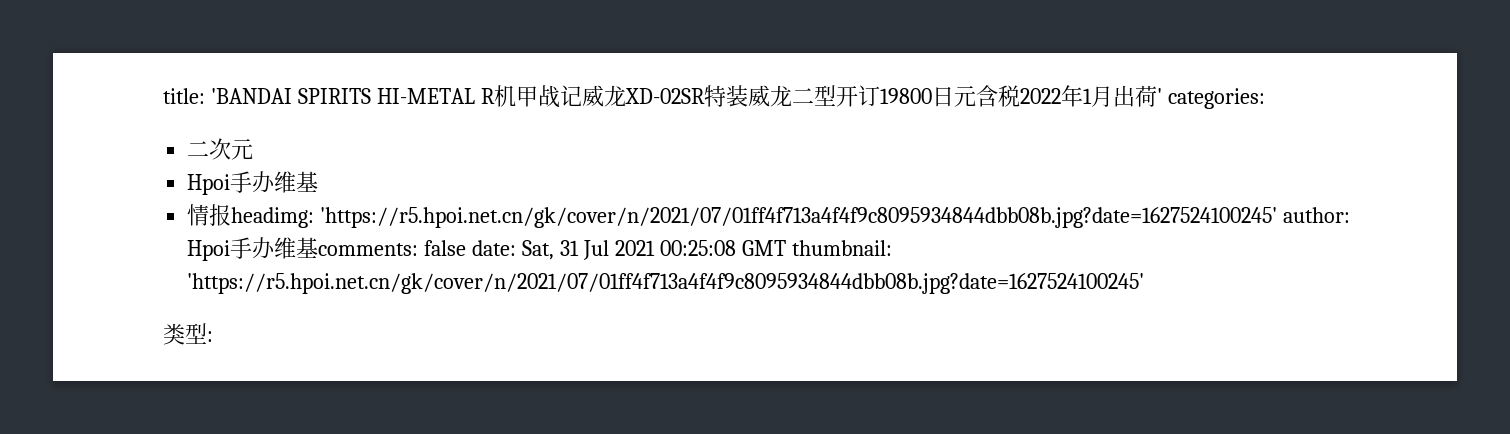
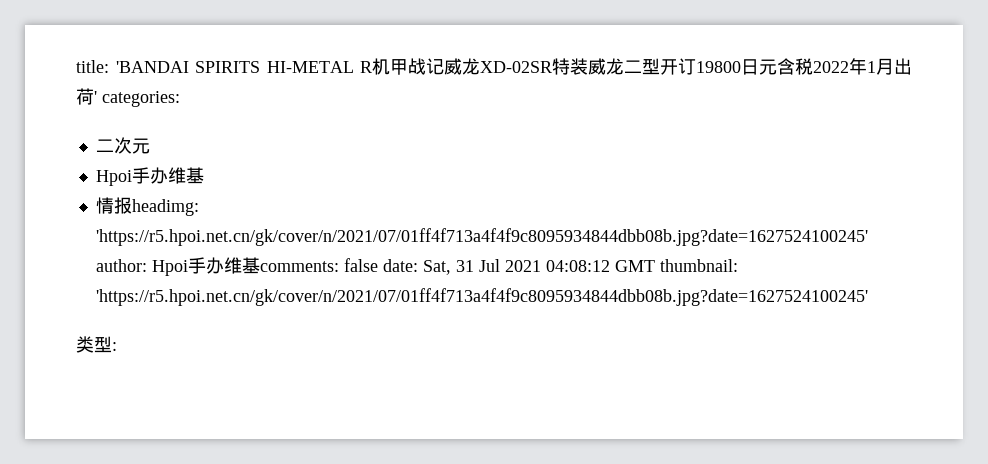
- 情报headimg: 'https://r5.hpoi.net.cn/gk/cover/n/2021/07/01ff4f713a4f4f9c8095934844dbb08b.jpg?date=1627524100245' author: Hpoi手办维基comments: false date: Sat, 31 Jul 2021 00:25:08 GMT thumbnail: 'https://r5.hpoi.net.cn/gk/cover/n/2021/07/01ff4f713a4f4f9c8095934844dbb08b.jpg?date=1627524100245'
+ 情报headimg: 'https://r5.hpoi.net.cn/gk/cover/n/2021/07/01ff4f713a4f4f9c8095934844dbb08b.jpg?date=1627524100245' author: Hpoi手办维基comments: false date: Sat, 31 Jul 2021 04:08:12 GMT thumbnail: 'https://r5.hpoi.net.cn/gk/cover/n/2021/07/01ff4f713a4f4f9c8095934844dbb08b.jpg?date=1627524100245'

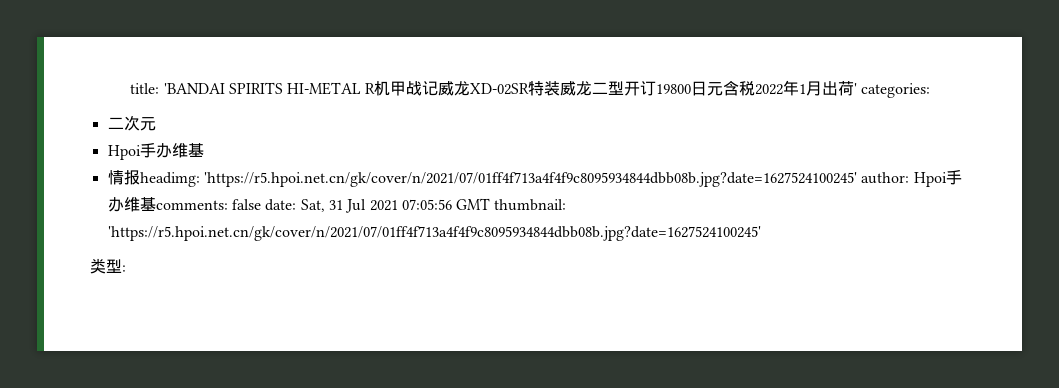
- 情报headimg: 'https://r5.hpoi.net.cn/gk/cover/n/2021/07/01ff4f713a4f4f9c8095934844dbb08b.jpg?date=1627524100245' author: Hpoi手办维基comments: false date: Sat, 31 Jul 2021 04:08:12 GMT thumbnail: 'https://r5.hpoi.net.cn/gk/cover/n/2021/07/01ff4f713a4f4f9c8095934844dbb08b.jpg?date=1627524100245'
+ 情报headimg: 'https://r5.hpoi.net.cn/gk/cover/n/2021/07/01ff4f713a4f4f9c8095934844dbb08b.jpg?date=1627524100245' author: Hpoi手办维基comments: false date: Sat, 31 Jul 2021 07:05:56 GMT thumbnail: 'https://r5.hpoi.net.cn/gk/cover/n/2021/07/01ff4f713a4f4f9c8095934844dbb08b.jpg?date=1627524100245'

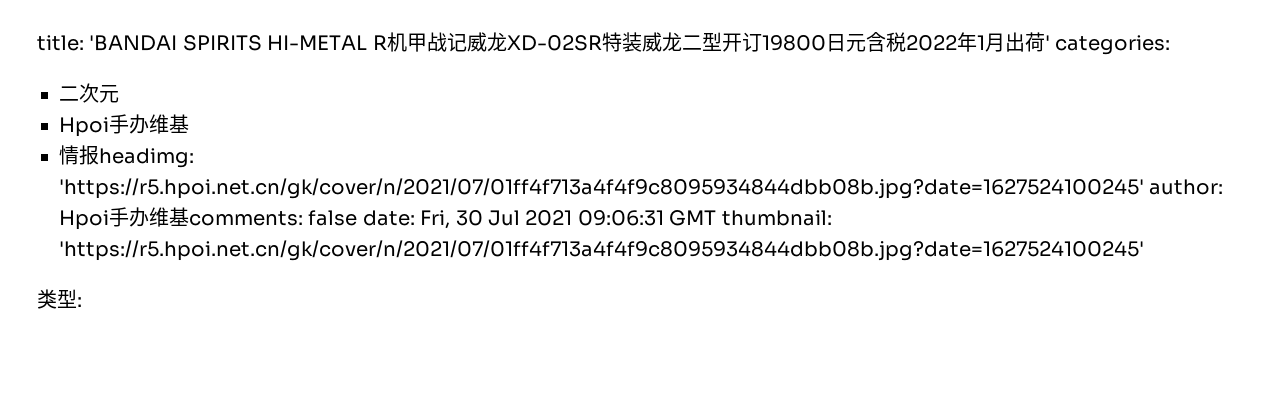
- 情报headimg: 'https://r5.hpoi.net.cn/gk/cover/n/2021/07/01ff4f713a4f4f9c8095934844dbb08b.jpg?date=1627524100245' author: Hpoi手办维基comments: false date: Sat, 31 Jul 2021 07:05:56 GMT thumbnail: 'https://r5.hpoi.net.cn/gk/cover/n/2021/07/01ff4f713a4f4f9c8095934844dbb08b.jpg?date=1627524100245'
+ 情报headimg: 'https://r5.hpoi.net.cn/gk/cover/n/2021/07/01ff4f713a4f4f9c8095934844dbb08b.jpg?date=1627524100245' author: Hpoi手办维基comments: false date: Fri, 30 Jul 2021 09:06:31 GMT thumbnail: 'https://r5.hpoi.net.cn/gk/cover/n/2021/07/01ff4f713a4f4f9c8095934844dbb08b.jpg?date=1627524100245'

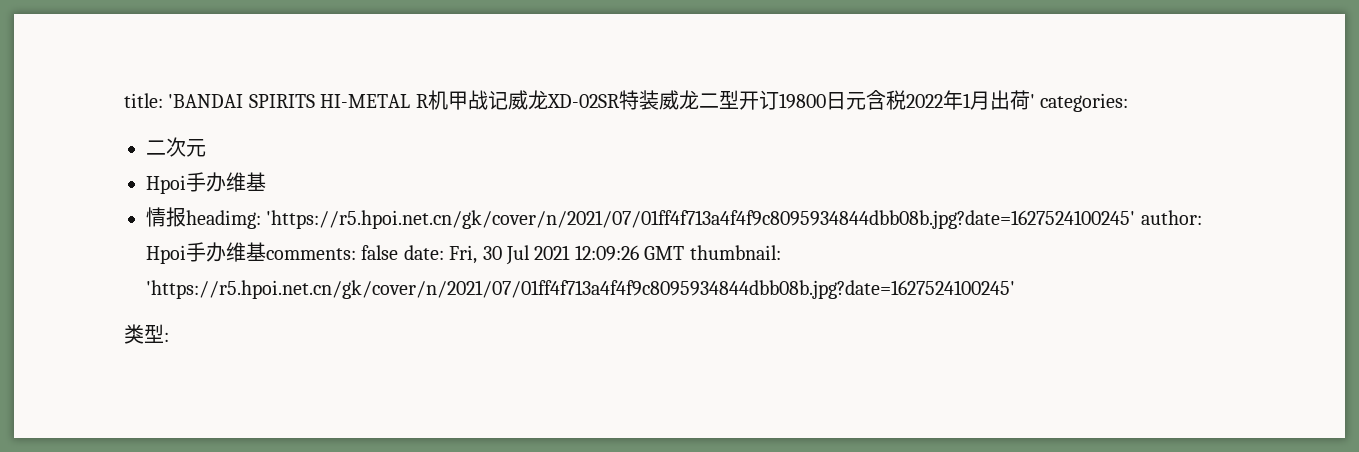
- 情报headimg: 'https://r5.hpoi.net.cn/gk/cover/n/2021/07/01ff4f713a4f4f9c8095934844dbb08b.jpg?date=1627524100245' author: Hpoi手办维基comments: false date: Fri, 30 Jul 2021 09:06:31 GMT thumbnail: 'https://r5.hpoi.net.cn/gk/cover/n/2021/07/01ff4f713a4f4f9c8095934844dbb08b.jpg?date=1627524100245'
+ 情报headimg: 'https://r5.hpoi.net.cn/gk/cover/n/2021/07/01ff4f713a4f4f9c8095934844dbb08b.jpg?date=1627524100245' author: Hpoi手办维基comments: false date: Fri, 30 Jul 2021 12:09:26 GMT thumbnail: 'https://r5.hpoi.net.cn/gk/cover/n/2021/07/01ff4f713a4f4f9c8095934844dbb08b.jpg?date=1627524100245'

